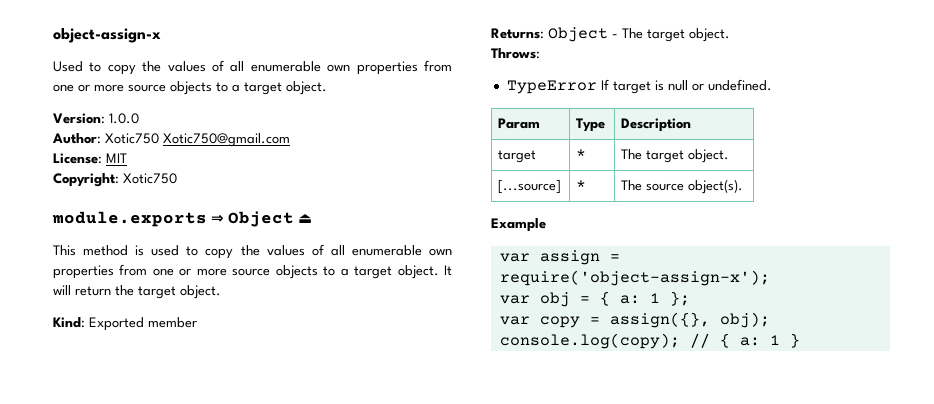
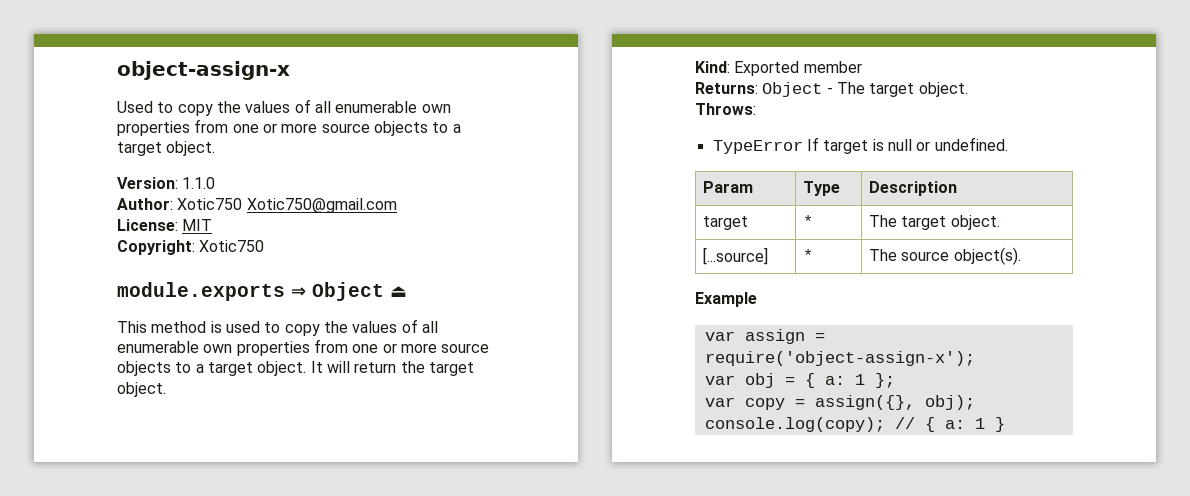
- Version: 1.0.0
+ Version: 1.1.0

